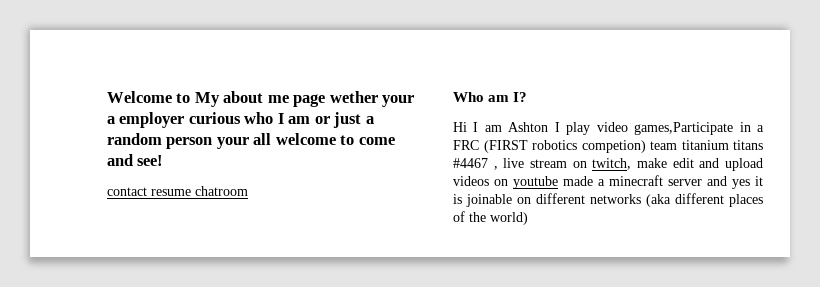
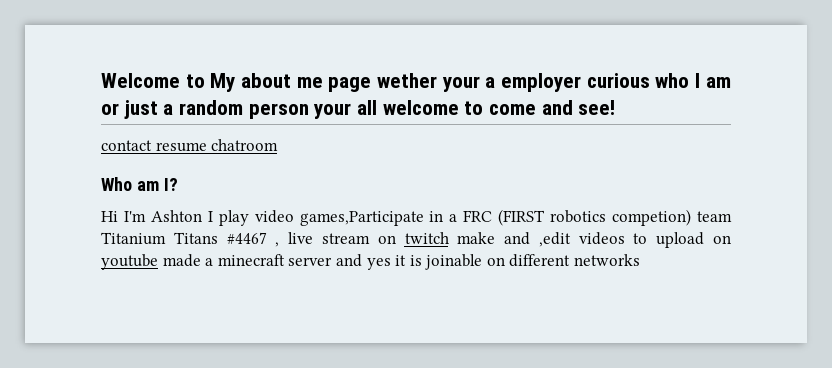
- Hi I am Ashton I play video games,Participate in a FRC (FIRST robotics competion) team titanium titans #4467 , live stream on twitch, make edit and upload videos on youtube made a minecraft server and yes it is joinable on different networks (aka different places of the world)
+ Hi I'm Ashton I play video games,Participate in a FRC (FIRST robotics competion) team Titanium Titans #4467 , live stream on twitch make and ,edit videos to upload on youtube made a minecraft server and yes it is joinable on different networks

